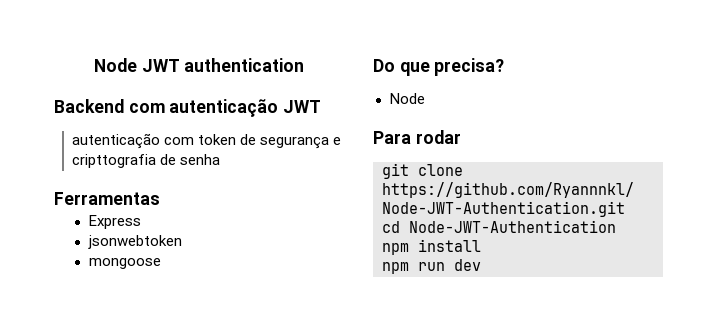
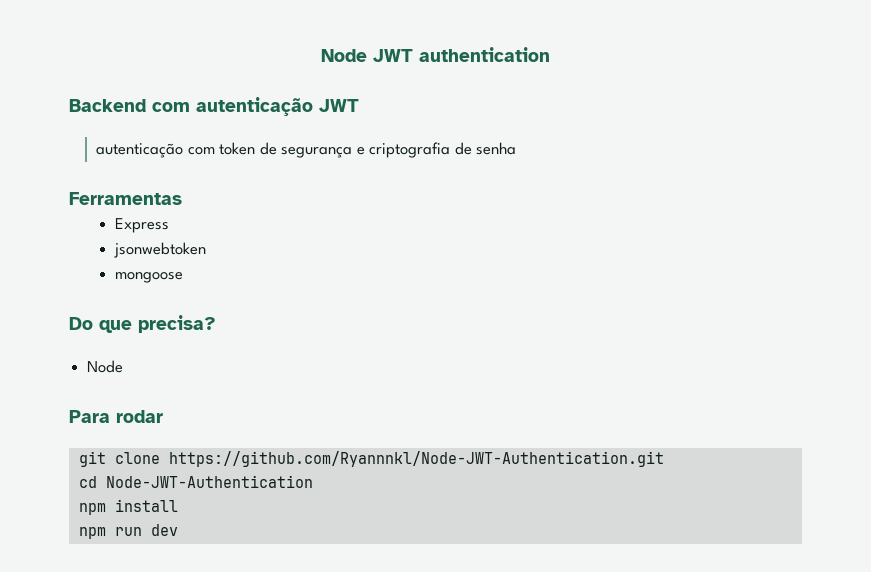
- autenticação com token de segurança e cripttografia de senha
+ autenticação com token de segurança e criptografia de senha

